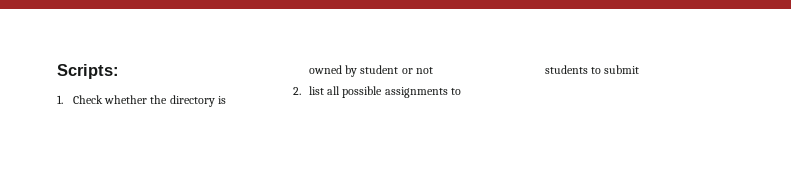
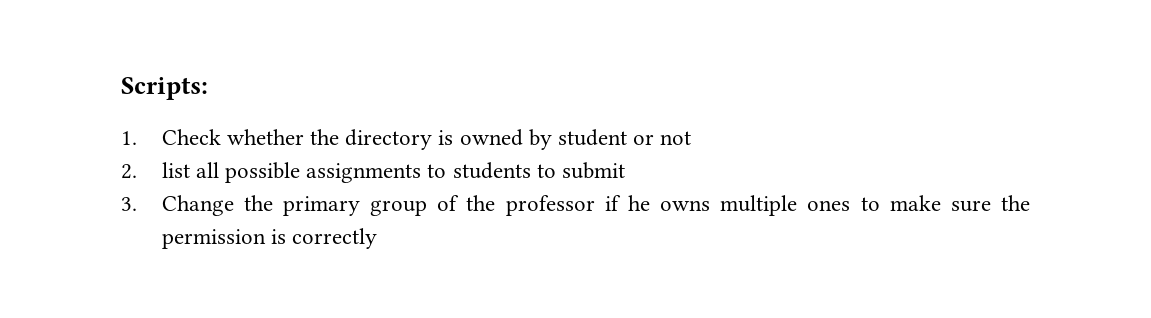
+ 3. Change the primary group of the professor if he owns multiple ones to make sure the permission is correctly

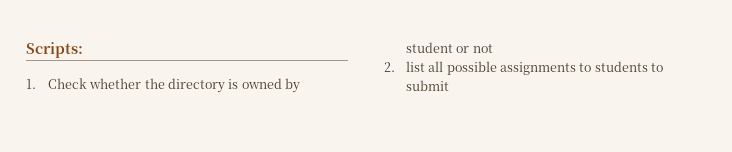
- 3. Change the primary group of the professor if he owns multiple ones to make sure the permission is correctly

